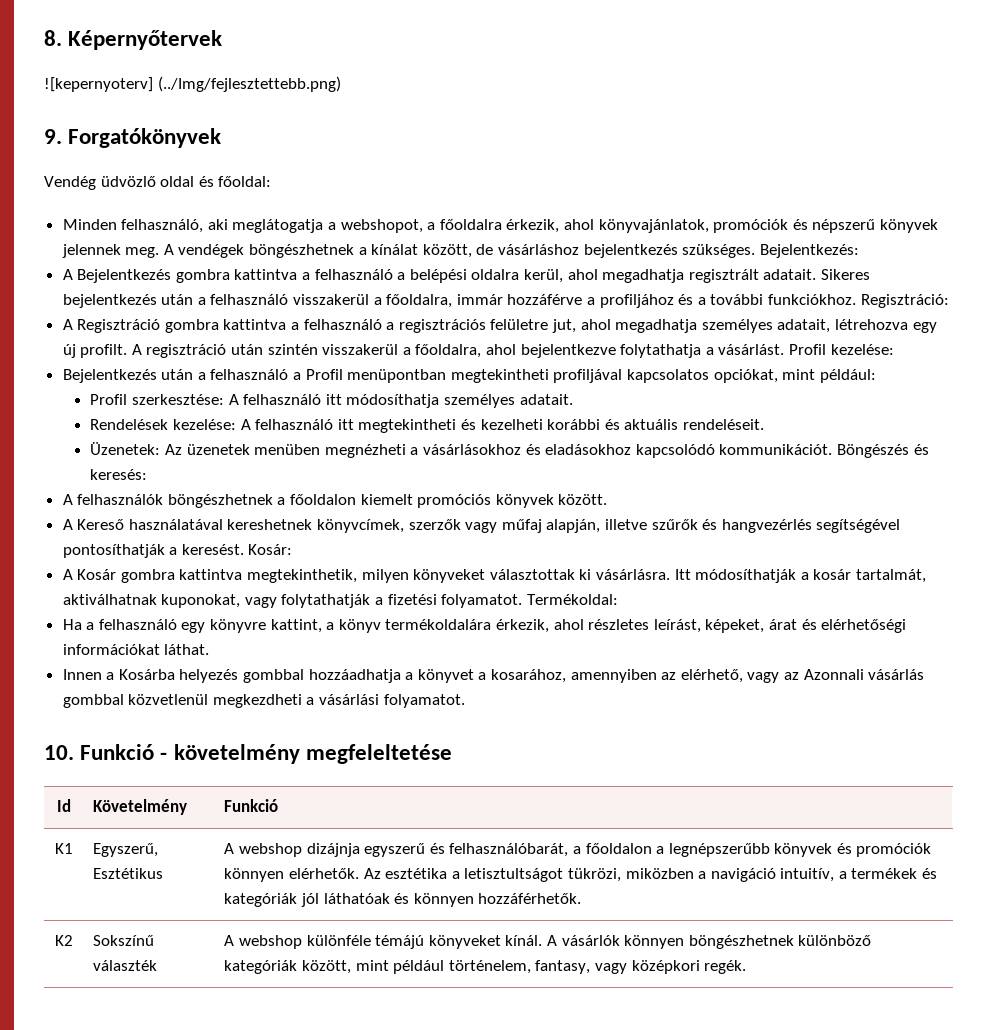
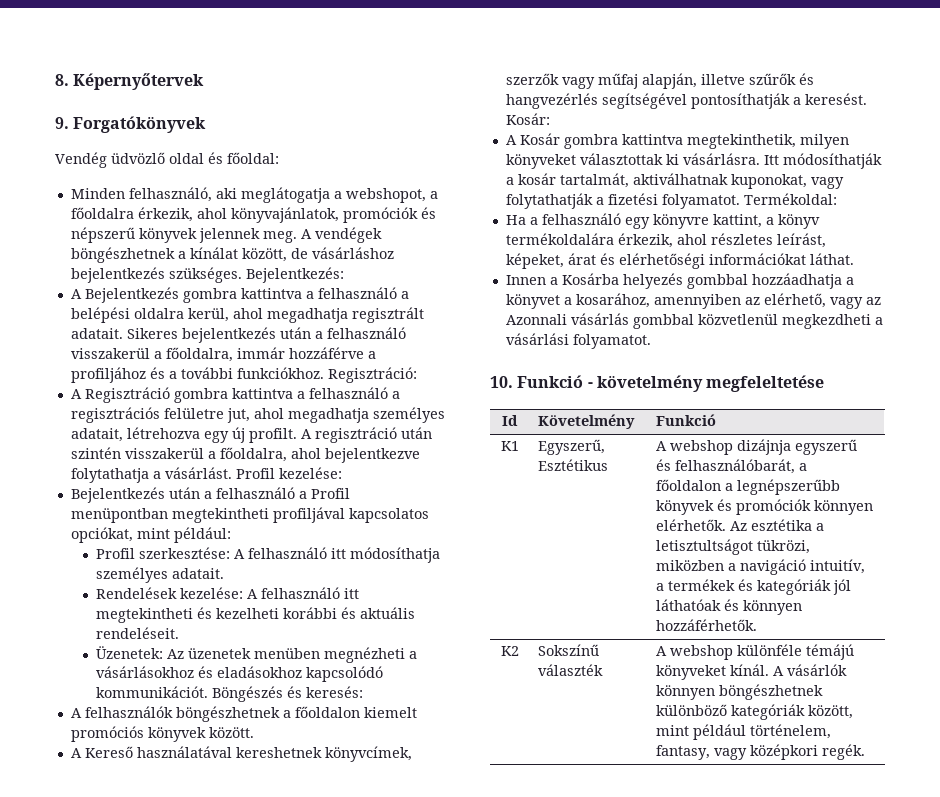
- ![kepernyoterv] (../Img/fejlesztettebb.png)

